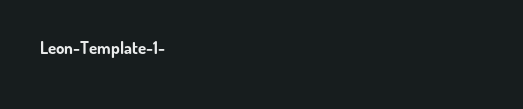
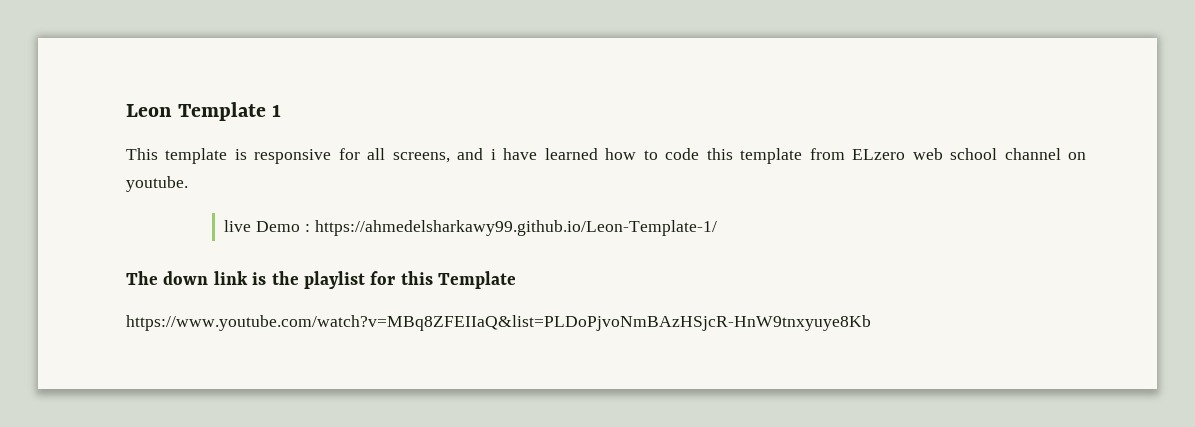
- Leon-Template-1-
+ Leon Template 1
+ This template is responsive for all screens, and i have learned how to code this template from ELzero web school channel on youtube.
+ live Demo : https://ahmedelsharkawy99.github.io/Leon-Template-1/
+ The down link is the playlist for this Template
+ https://www.youtube.com/watch?v=MBq8ZFEIIaQ&list=PLDoPjvoNmBAzHSjcR-HnW9tnxyuye8Kb

